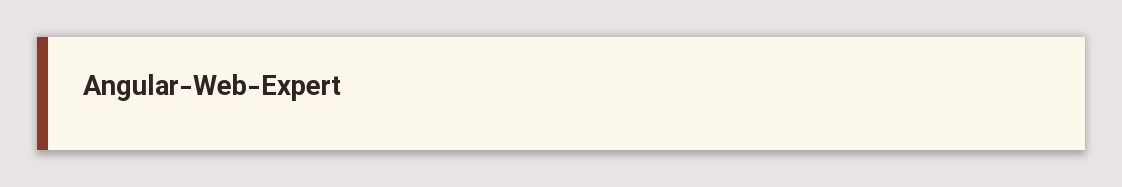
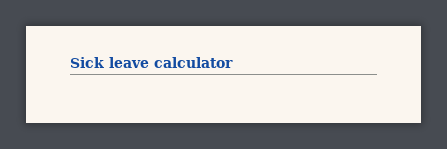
- Angular-Web-Expert
+ Sick leave calculator

